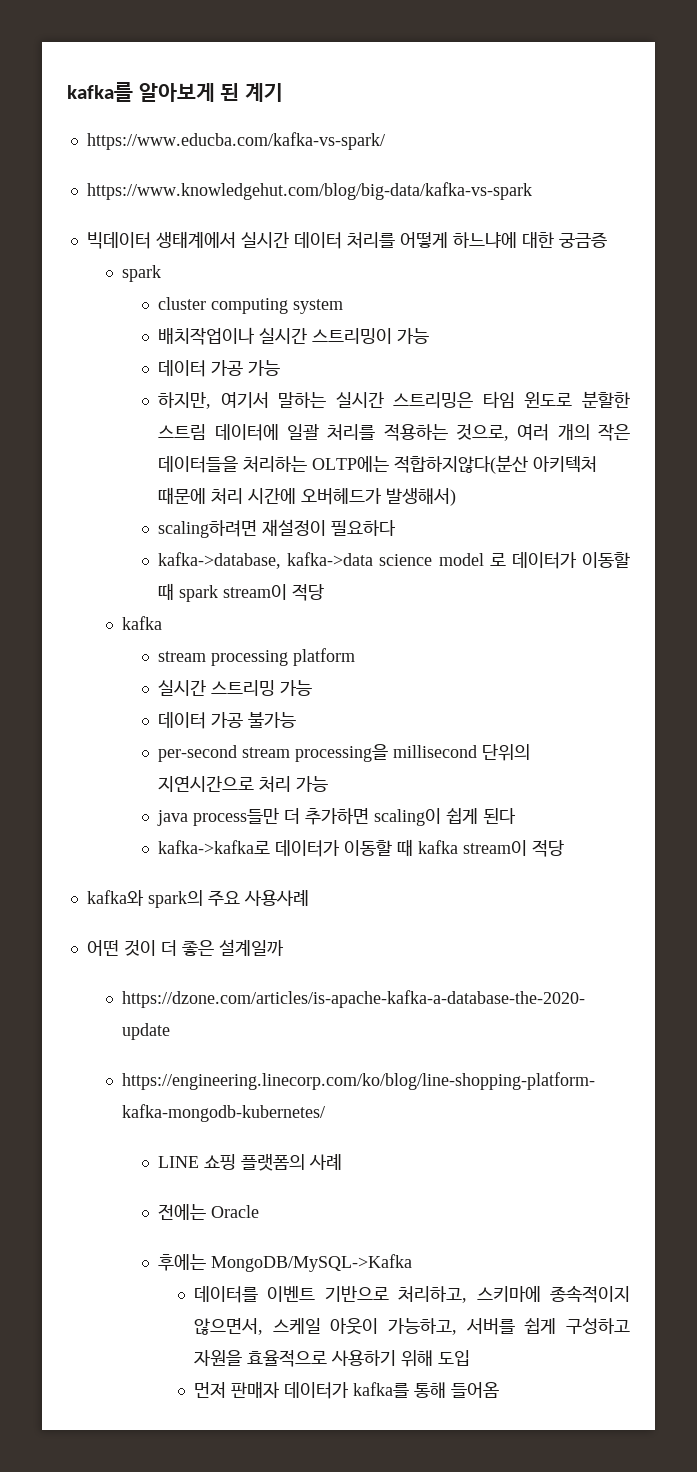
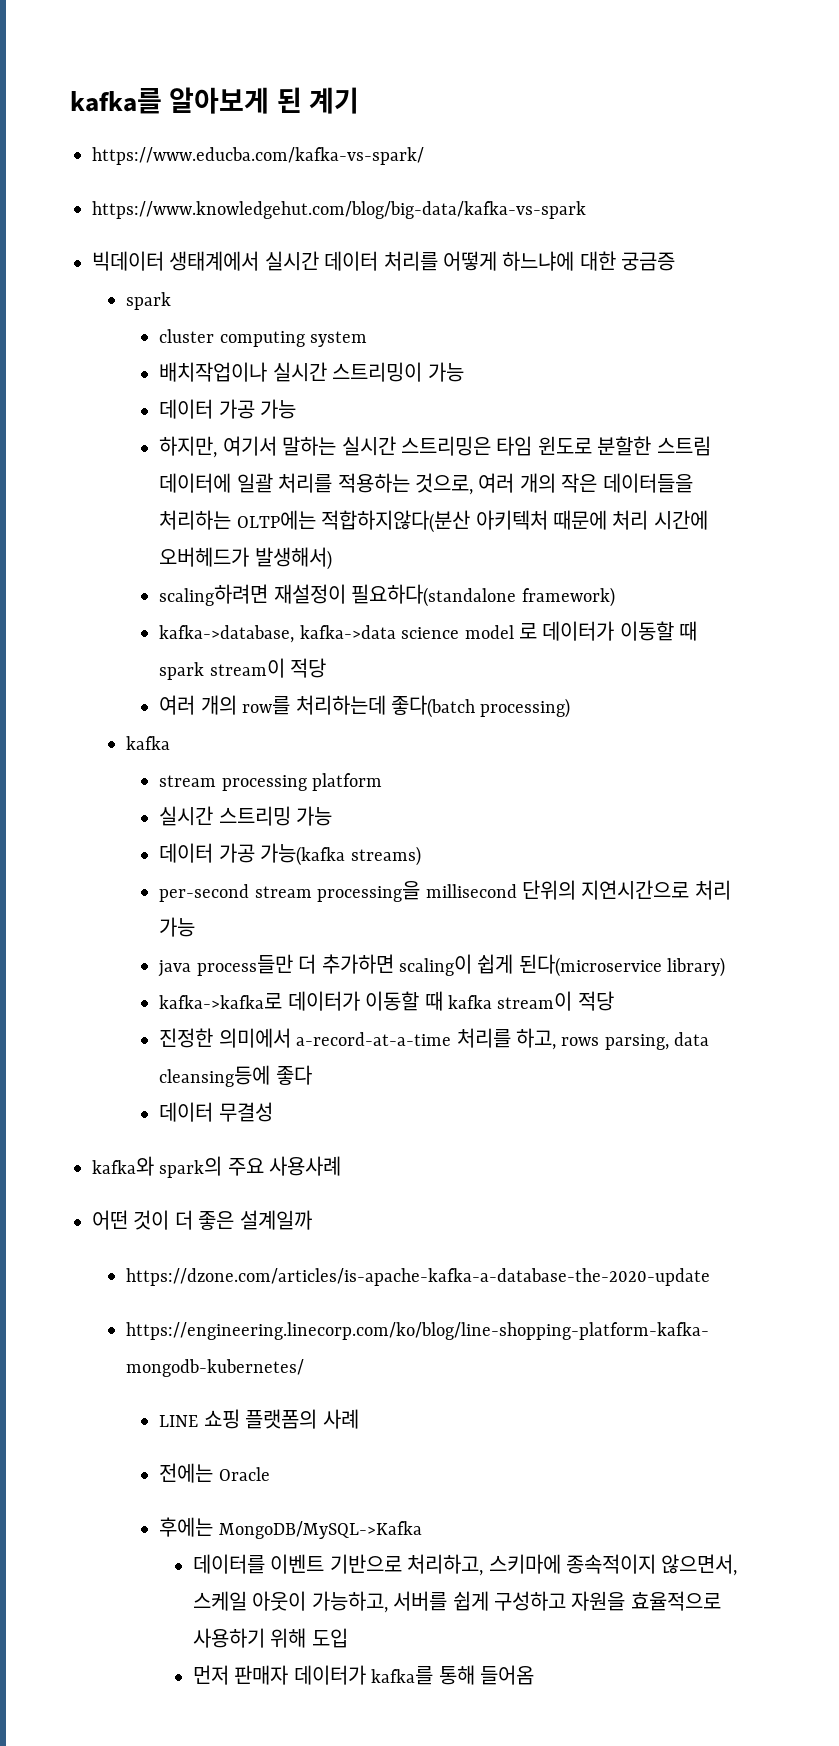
- scaling하려면 재설정이 필요하다
+ scaling하려면 재설정이 필요하다(standalone framework)
+ 여러 개의 row를 처리하는데 좋다(batch processing)
- 데이터 가공 불가능
+ 데이터 가공 가능(kafka streams)
- java process들만 더 추가하면 scaling이 쉽게 된다
+ java process들만 더 추가하면 scaling이 쉽게 된다(microservice library)
+ 진정한 의미에서 a-record-at-a-time 처리를 하고, rows parsing, data cleansing등에 좋다
+ 데이터 무결성

